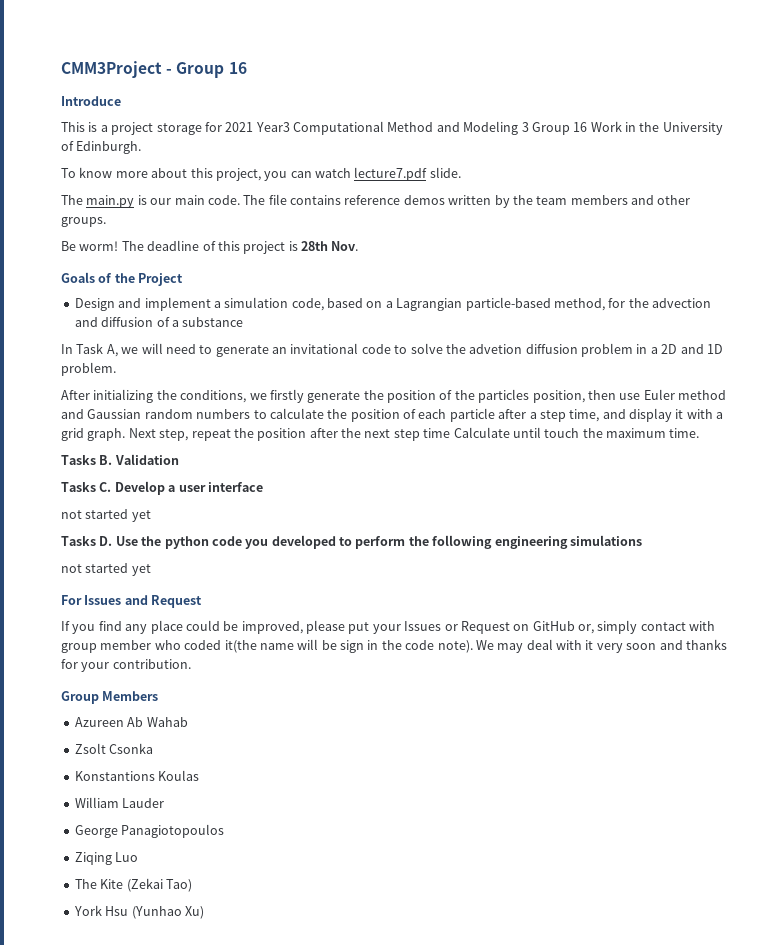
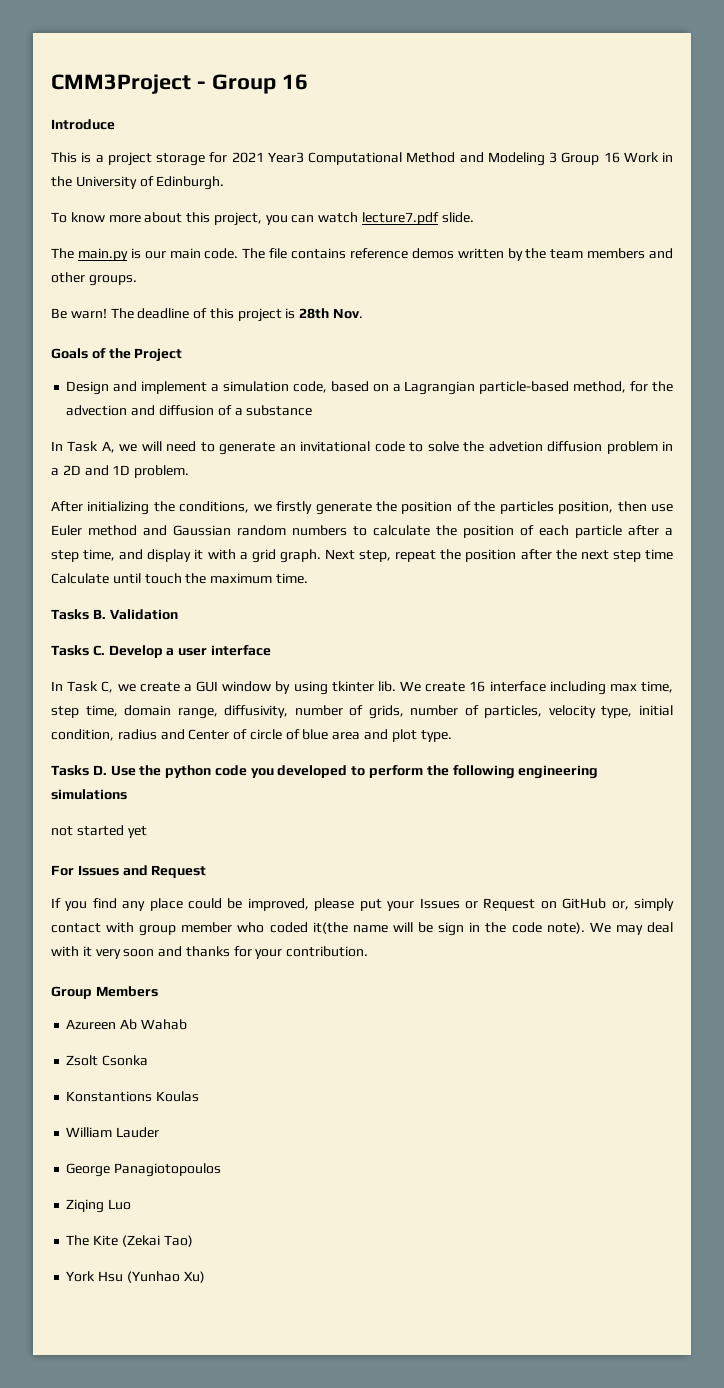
- Be worm!
+ Be warn!
  Tasks C. Develop a user interface
- not started yet
+ In Task C, we create a GUI window by using tkinter lib. We create 16 interface including max time, step time, domain range, diffusivity, number of grids, number of particles, velocity type, initial condition, radius and Center of circle of blue area and plot type.

